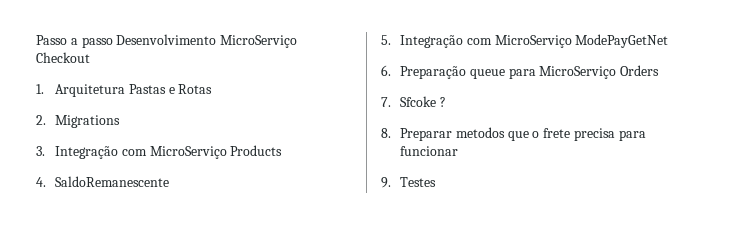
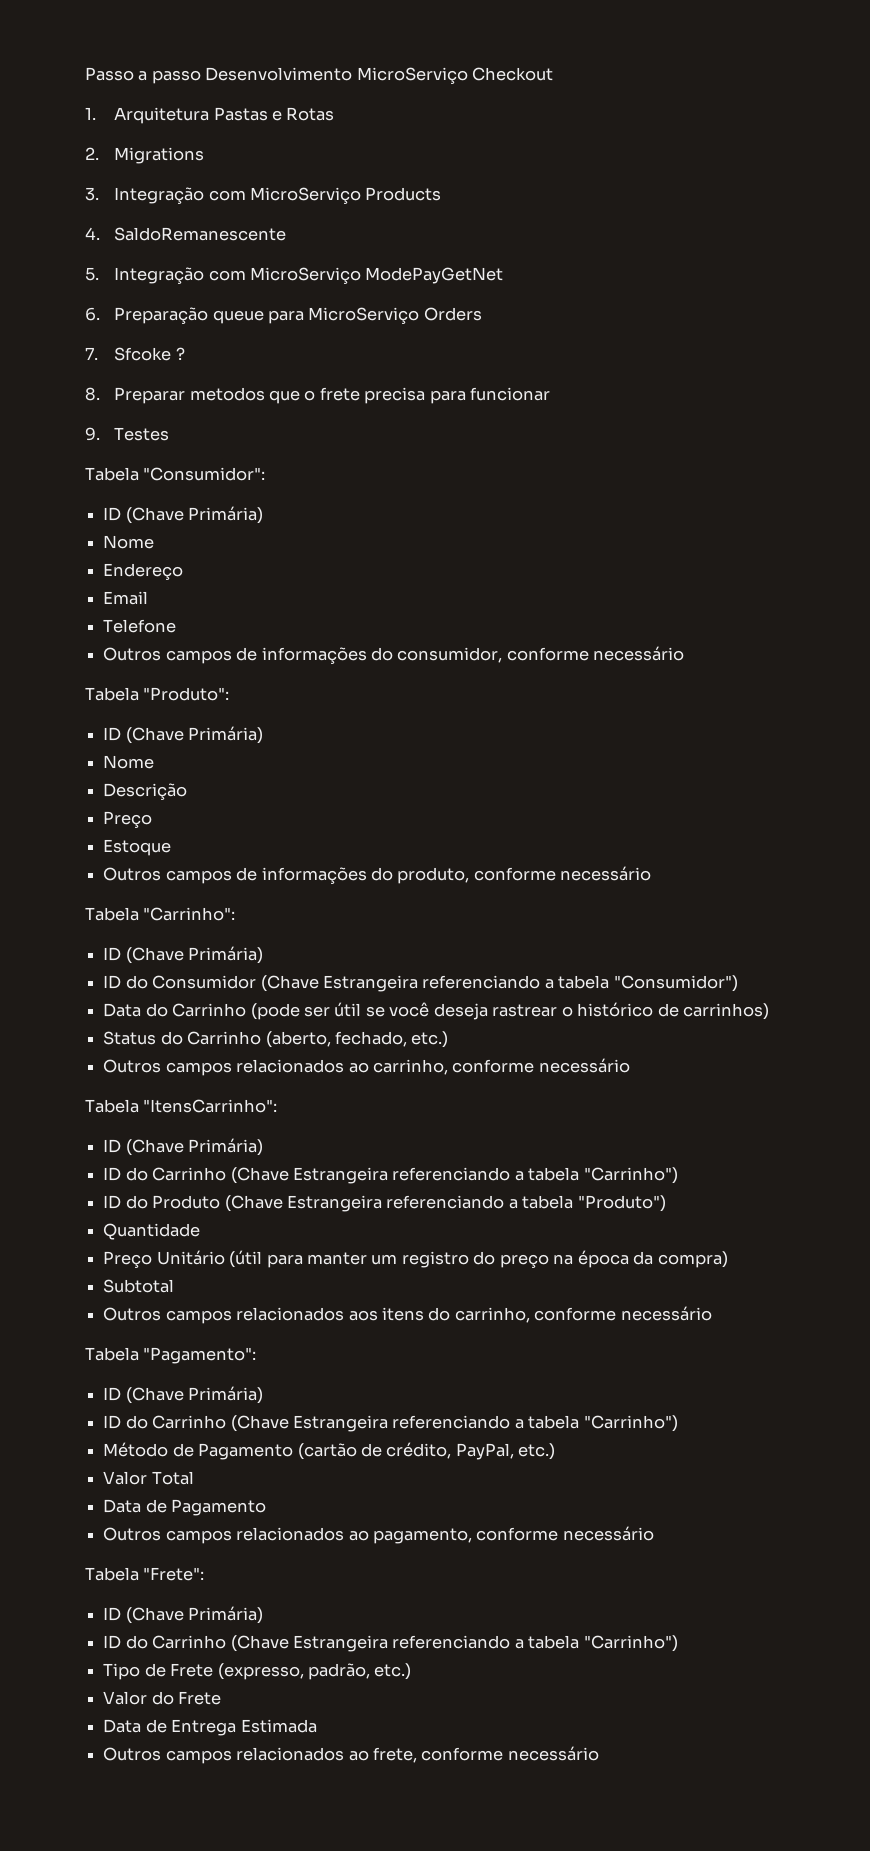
+ Tabela "Consumidor":
+ ID (Chave Primária)
+ Nome
+ Endereço
+ Email
+ Telefone
+ Outros campos de informações do consumidor, conforme necessário
+ Tabela "Produto":
+ ID (Chave Primária)
+ Nome
+ Descrição
+ Preço
+ Estoque
+ Outros campos de informações do produto, conforme necessário
+ Tabela "Carrinho":
+ ID (Chave Primária)
+ ID do Consumidor (Chave Estrangeira referenciando a tabela "Consumidor")
+ Data do Carrinho (pode ser útil se você deseja rastrear o histórico de carrinhos)
+ Status do Carrinho (aberto, fechado, etc.)
+ Outros campos relacionados ao carrinho, conforme necessário
+ Tabela "ItensCarrinho":
+ ID (Chave Primária)
+ ID do Carrinho (Chave Estrangeira referenciando a tabela "Carrinho")
+ ID do Produto (Chave Estrangeira referenciando a tabela "Produto")
+ Quantidade
+ Preço Unitário (útil para manter um registro do preço na época da compra)
+ Subtotal
+ Outros campos relacionados aos itens do carrinho, conforme necessário
+ Tabela "Pagamento":
+ ID (Chave Primária)
+ ID do Carrinho (Chave Estrangeira referenciando a tabela "Carrinho")
+ Método de Pagamento (cartão de crédito, PayPal, etc.)
+ Valor Total
+ Data de Pagamento
+ Outros campos relacionados ao pagamento, conforme necessário
+ Tabela "Frete":
+ ID (Chave Primária)
+ ID do Carrinho (Chave Estrangeira referenciando a tabela "Carrinho")
+ Tipo de Frete (expresso, padrão, etc.)
+ Valor do Frete
+ Data de Entrega Estimada
+ Outros campos relacionados ao frete, conforme necessário

